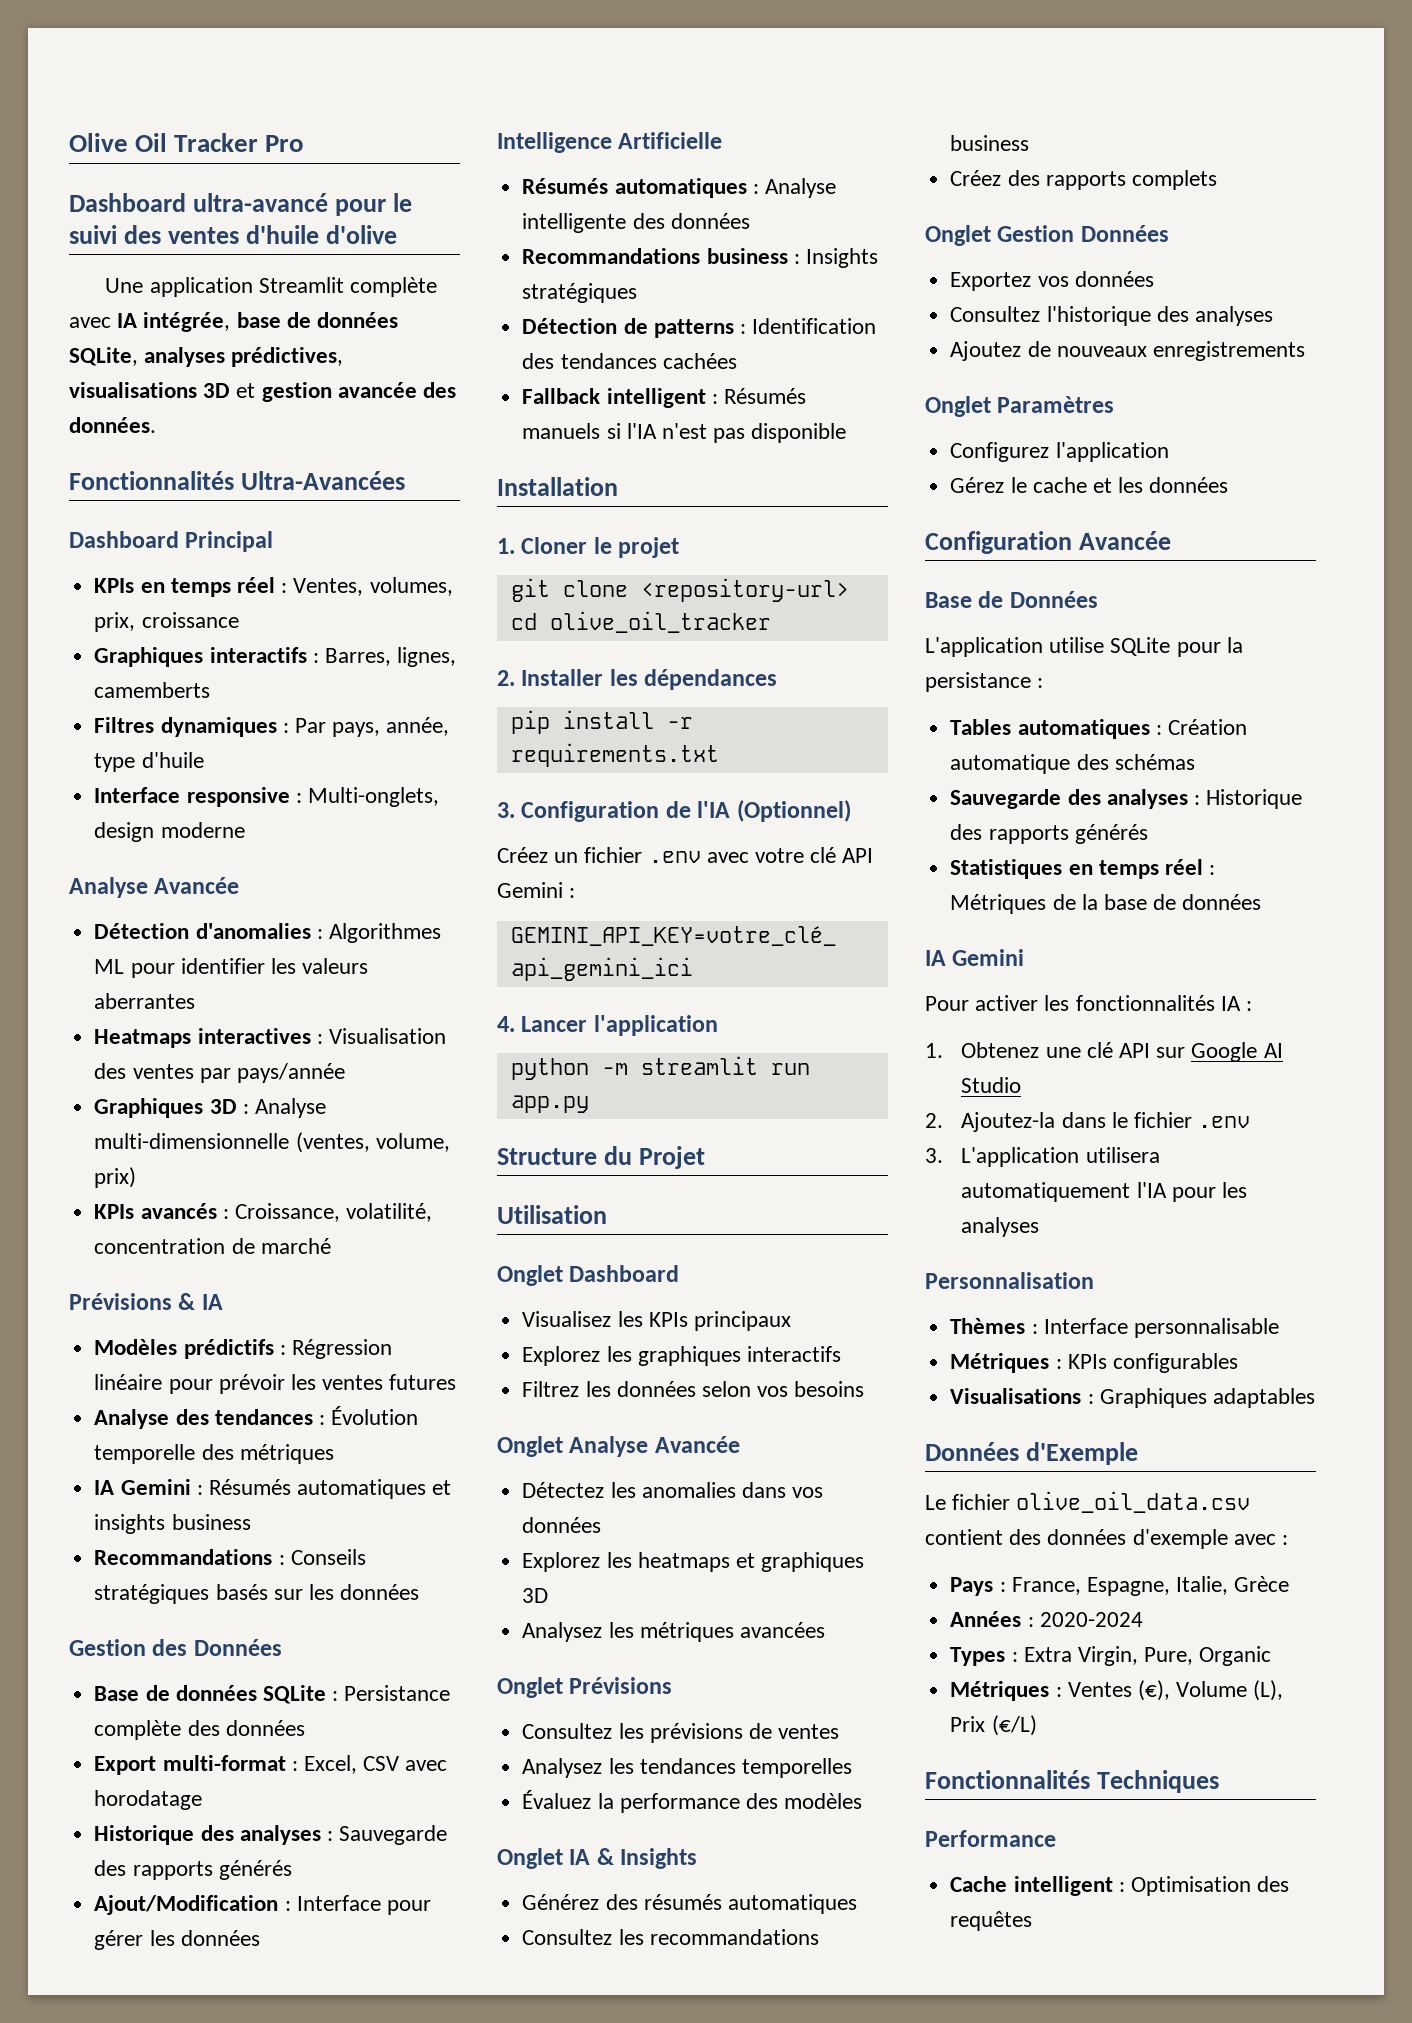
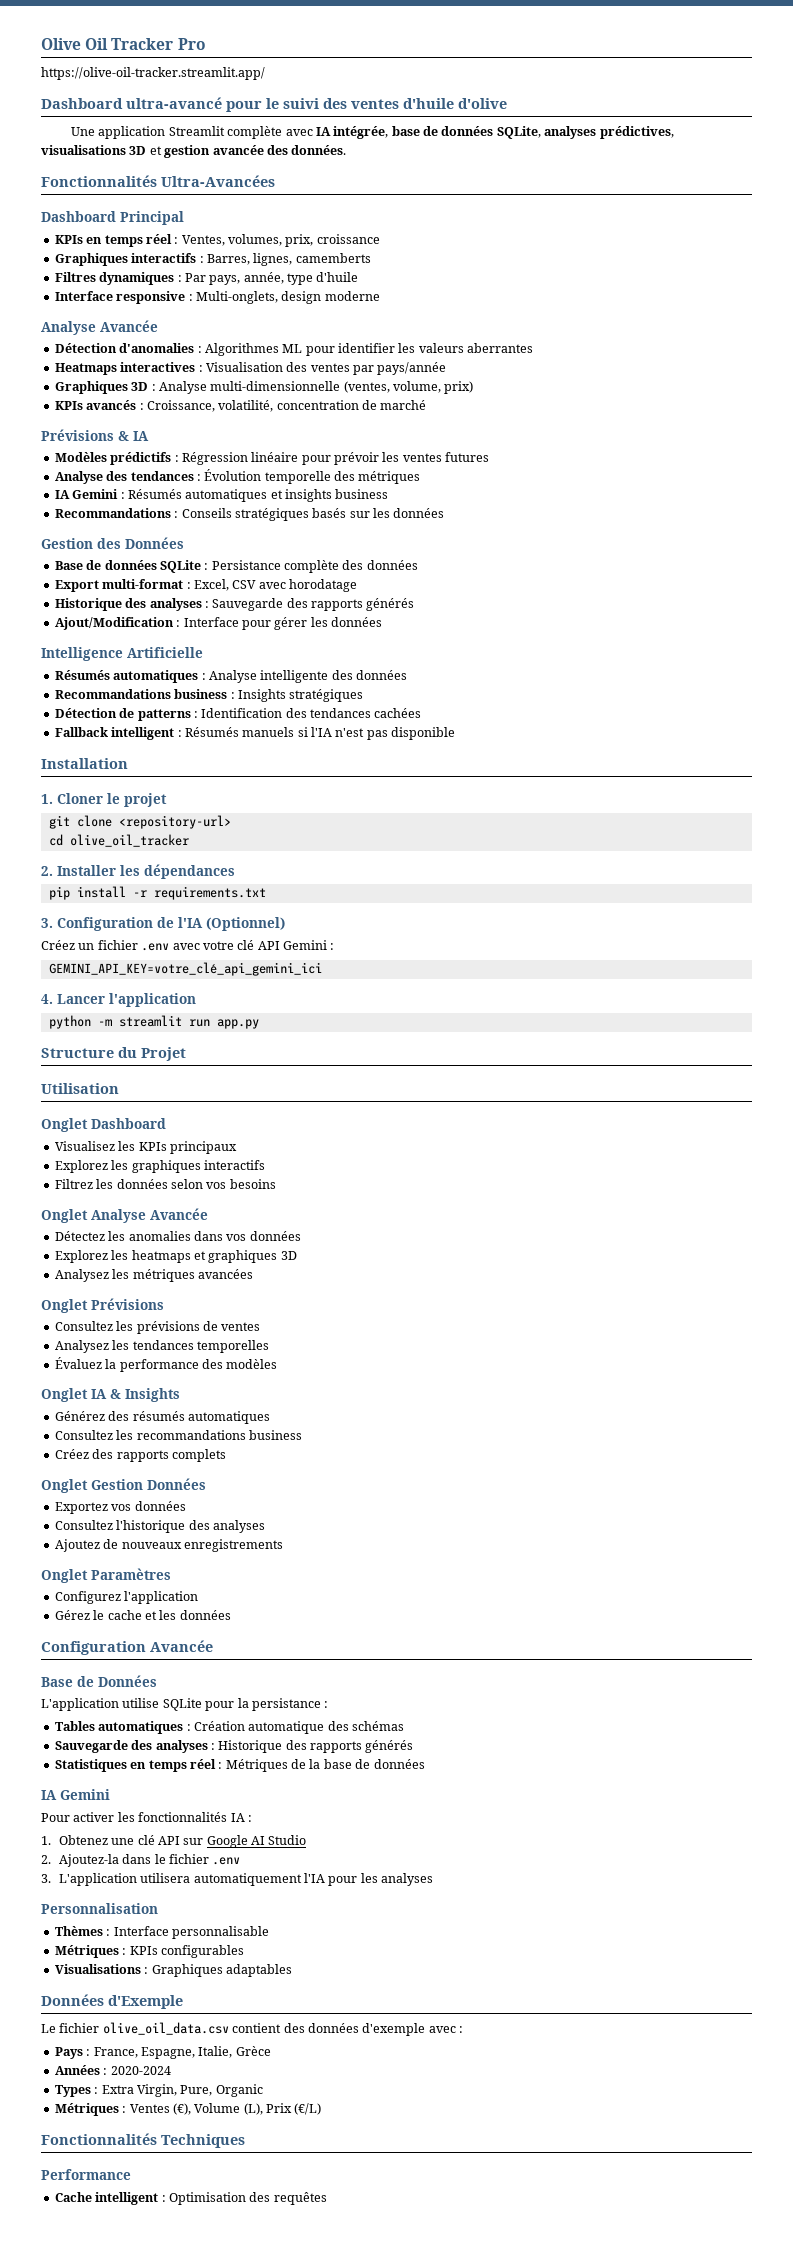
+ https://olive-oil-tracker.streamlit.app/

